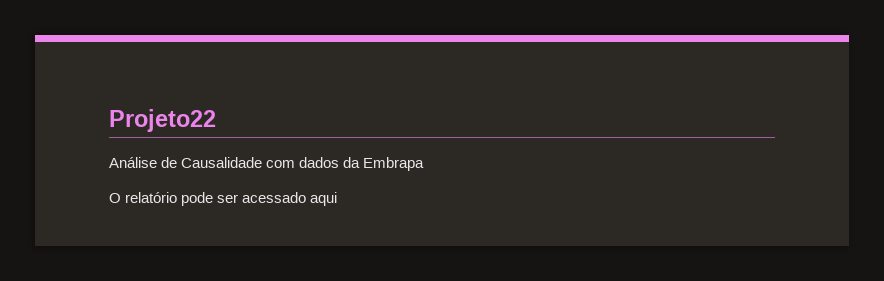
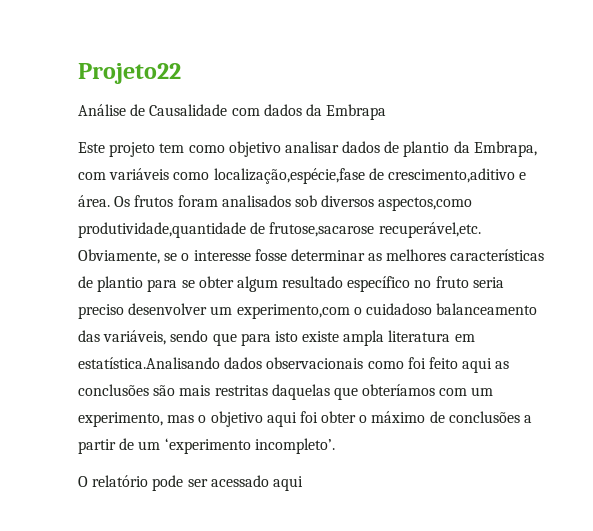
+ Este projeto tem como objetivo analisar dados de plantio da Embrapa, com variáveis como localização,espécie,fase de crescimento,aditivo e área. Os frutos foram analisados sob diversos aspectos,como produtividade,quantidade de frutose,sacarose recuperável,etc. Obviamente, se o interesse fosse determinar as melhores características de plantio para se obter algum resultado específico no fruto seria preciso desenvolver um experimento,com o cuidadoso balanceamento das variáveis, sendo que para isto existe ampla literatura em estatística.Analisando dados observacionais como foi feito aqui as conclusões são mais restritas daquelas que obteríamos com um experimento, mas o objetivo aqui foi obter o máximo de conclusões a partir de um ‘experimento incompleto’.

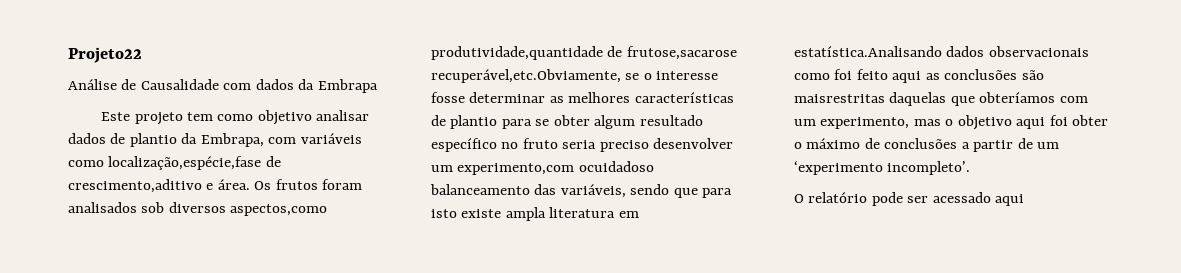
- Os frutos foram analisados sob diversos aspectos,como produtividade,quantidade de frutose,sacarose recuperável,etc. Obviamente, se o interesse fosse determinar as melhores características de plantio para se obter algum resultado específico no fruto seria preciso desenvolver um experimento,com o cuidadoso balanceamento das variáveis, sendo que para isto existe ampla literatura em estatística.Analisando dados observacionais como foi feito aqui as conclusões são mais restritas daquelas que obteríamos com um experimento, mas o objetivo aqui foi obter o máximo de conclusões a partir de um ‘experimento incompleto’.
+ Os frutos foram analisados sob diversos aspectos,como produtividade,quantidade de frutose,sacarose recuperável,etc.Obviamente, se o interesse fosse determinar as melhores características de plantio para se obter algum resultado específico no fruto seria preciso desenvolver um experimento,com ocuidadoso balanceamento das variáveis, sendo que para isto existe ampla literatura em estatística.Analisando dados observacionais como foi feito aqui as conclusões são maisrestritas daquelas que obteríamos com um experimento, mas o objetivo aqui foi obter o máximo de conclusões a partir de um ‘experimento incompleto’.

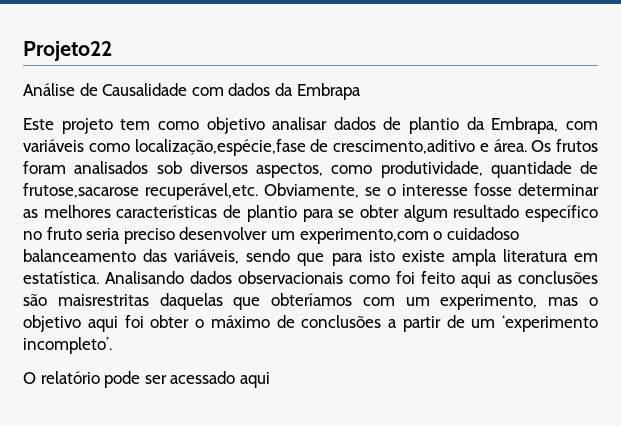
- Os frutos foram analisados sob diversos aspectos,como produtividade,quantidade de frutose,sacarose recuperável,etc.Obviamente, se o interesse fosse determinar as melhores características de plantio para se obter algum resultado específico no fruto seria preciso desenvolver um experimento,com ocuidadoso balanceamento das variáveis, sendo que para isto existe ampla literatura em estatística.Analisando dados observacionais como foi feito aqui as conclusões são maisrestritas daquelas que obteríamos com um experimento, mas o objetivo aqui foi obter o máximo de conclusões a partir de um ‘experimento incompleto’.
+ Os frutos foram analisados sob diversos aspectos, como produtividade, quantidade de frutose,sacarose recuperável,etc. Obviamente, se o interesse fosse determinar as melhores características de plantio para se obter algum resultado específico no fruto seria preciso desenvolver um experimento,com o cuidadoso balanceamento das variáveis, sendo que para isto existe ampla literatura em estatística. Analisando dados observacionais como foi feito aqui as conclusões são maisrestritas daquelas que obteríamos com um experimento, mas o objetivo aqui foi obter o máximo de conclusões a partir de um ‘experimento incompleto’.

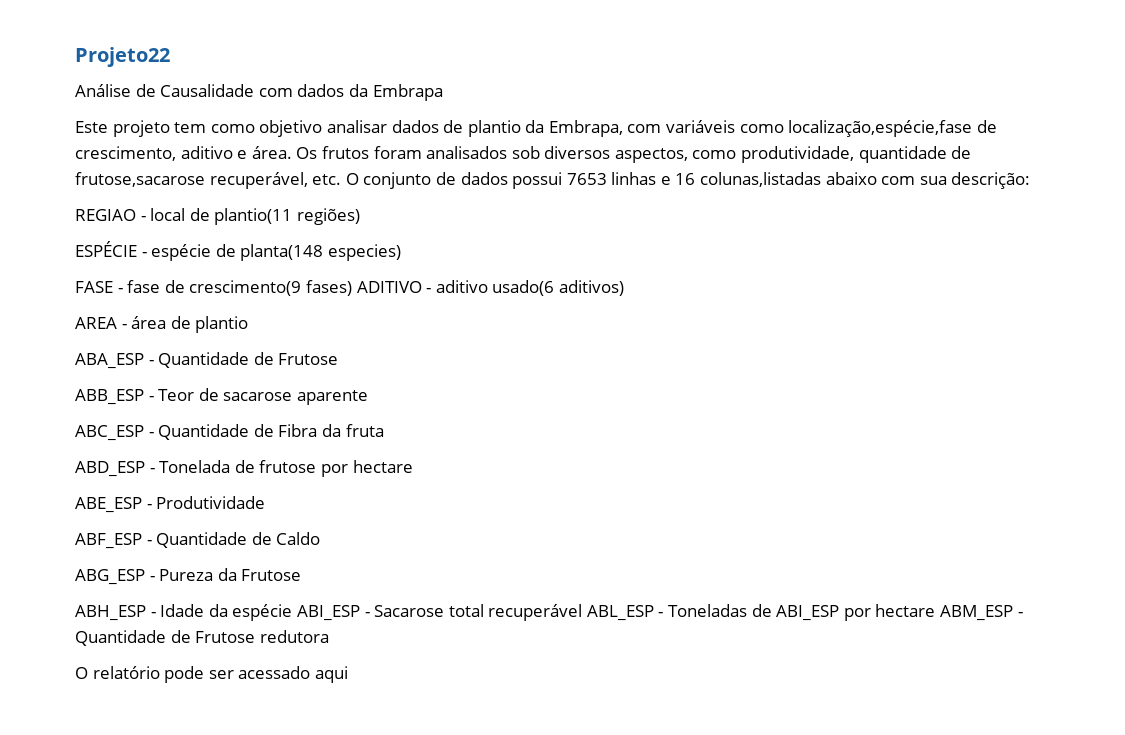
- Este projeto tem como objetivo analisar dados de plantio da Embrapa, com variáveis como localização,espécie,fase de crescimento,aditivo e área.
+ Este projeto tem como objetivo analisar dados de plantio da Embrapa, com variáveis como localização,espécie,fase de crescimento, aditivo e área.
- Os frutos foram analisados sob diversos aspectos, como produtividade, quantidade de frutose,sacarose recuperável,etc. Obviamente, se o interesse fosse determinar as melhores características de plantio para se obter algum resultado específico no fruto seria preciso desenvolver um experimento,com o cuidadoso balanceamento das variáveis, sendo que para isto existe ampla literatura em estatística. Analisando dados observacionais como foi feito aqui as conclusões são maisrestritas daquelas que obteríamos com um experimento, mas o objetivo aqui foi obter o máximo de conclusões a partir de um ‘experimento incompleto’.
+ Os frutos foram analisados sob diversos aspectos, como produtividade, quantidade de frutose,sacarose recuperável, etc. O conjunto de dados possui 7653 linhas e 16 colunas,listadas abaixo com sua descrição:
+ REGIAO - local de plantio(11 regiões)
+ ESPÉCIE - espécie de planta(148 especies)
+ FASE - fase de crescimento(9 fases) ADITIVO - aditivo usado(6 aditivos)
+ AREA - área de plantio
+ ABA_ESP - Quantidade de Frutose
+ ABB_ESP - Teor de sacarose aparente
+ ABC_ESP - Quantidade de Fibra da fruta
+ ABD_ESP - Tonelada de frutose por hectare
+ ABE_ESP - Produtividade
+ ABF_ESP - Quantidade de Caldo
+ ABG_ESP - Pureza da Frutose
+ ABH_ESP - Idade da espécie ABI_ESP - Sacarose total recuperável ABL_ESP - Toneladas de ABI_ESP por hectare ABM_ESP - Quantidade de Frutose redutora

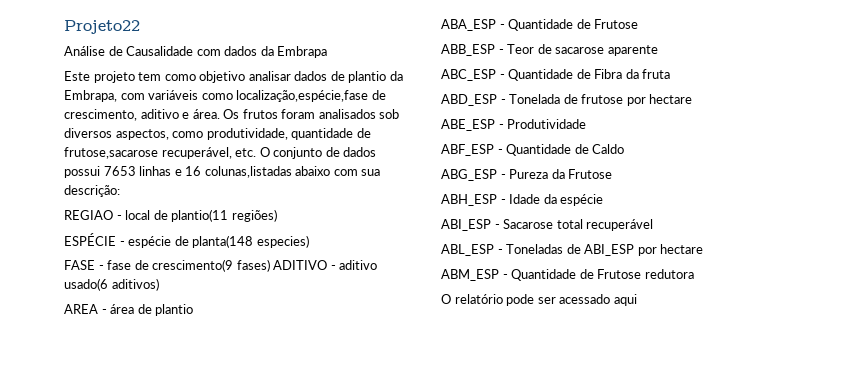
- ABH_ESP - Idade da espécie ABI_ESP - Sacarose total recuperável ABL_ESP - Toneladas de ABI_ESP por hectare ABM_ESP - Quantidade de Frutose redutora
+ ABH_ESP - Idade da espécie
+ ABI_ESP - Sacarose total recuperável
+ ABL_ESP - Toneladas de ABI_ESP por hectare
+ ABM_ESP - Quantidade de Frutose redutora

